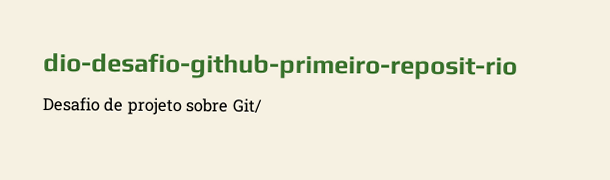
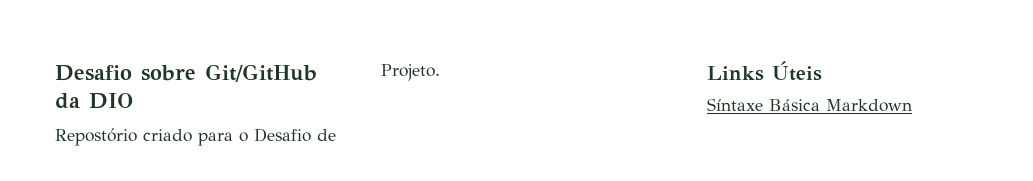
- dio-desafio-github-primeiro-reposit-rio
- Desafio de projeto sobre Git/
+ Desafio sobre Git/GitHub da DIO
+ Repostório criado para o Desafio de Projeto.
+ Links Úteis
+ Síntaxe Básica Markdown

